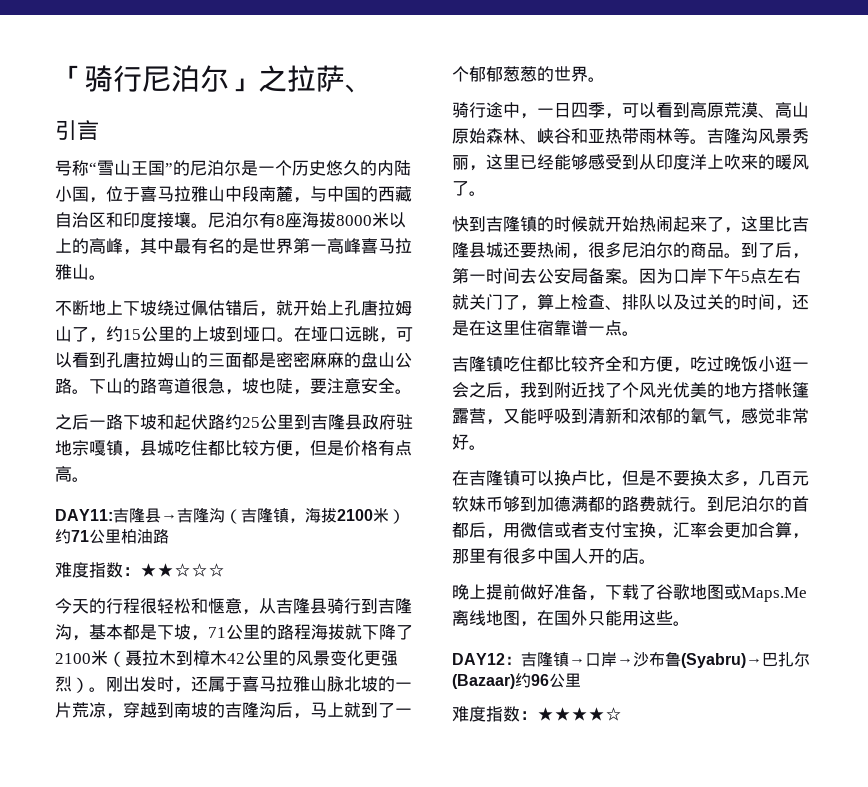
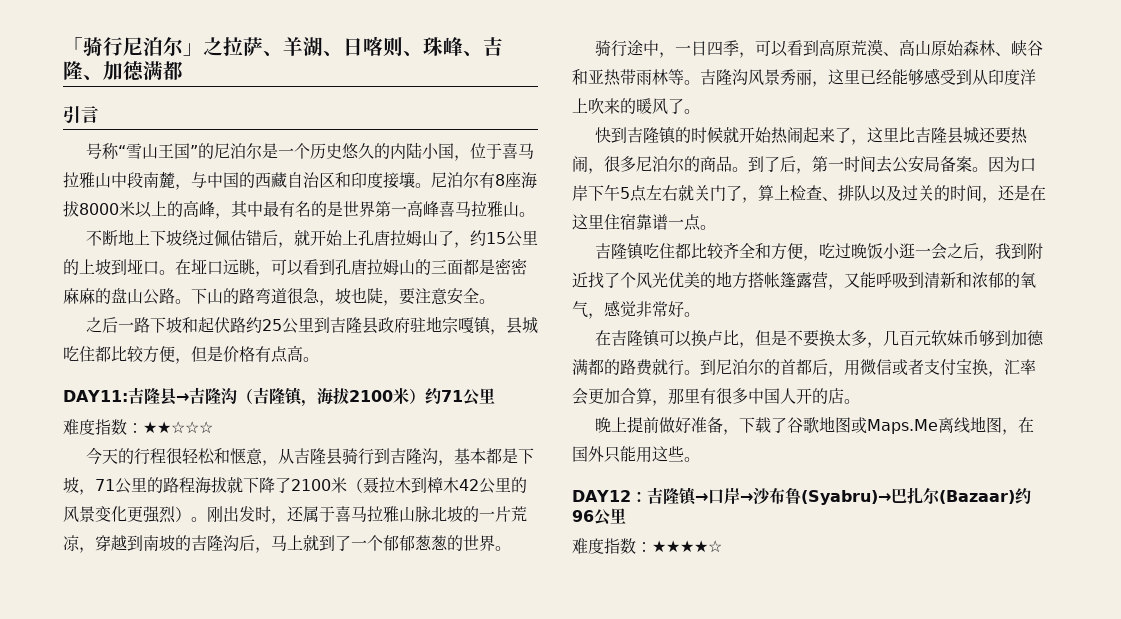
- 「骑行尼泊尔」之拉萨、
+ 「骑行尼泊尔」之拉萨、羊湖、日喀则、珠峰、吉隆、加德满都
- DAY11:吉隆县→吉隆沟（吉隆镇，海拔2100米）约71公里柏油路
+ DAY11:吉隆县→吉隆沟（吉隆镇，海拔2100米）约71公里

